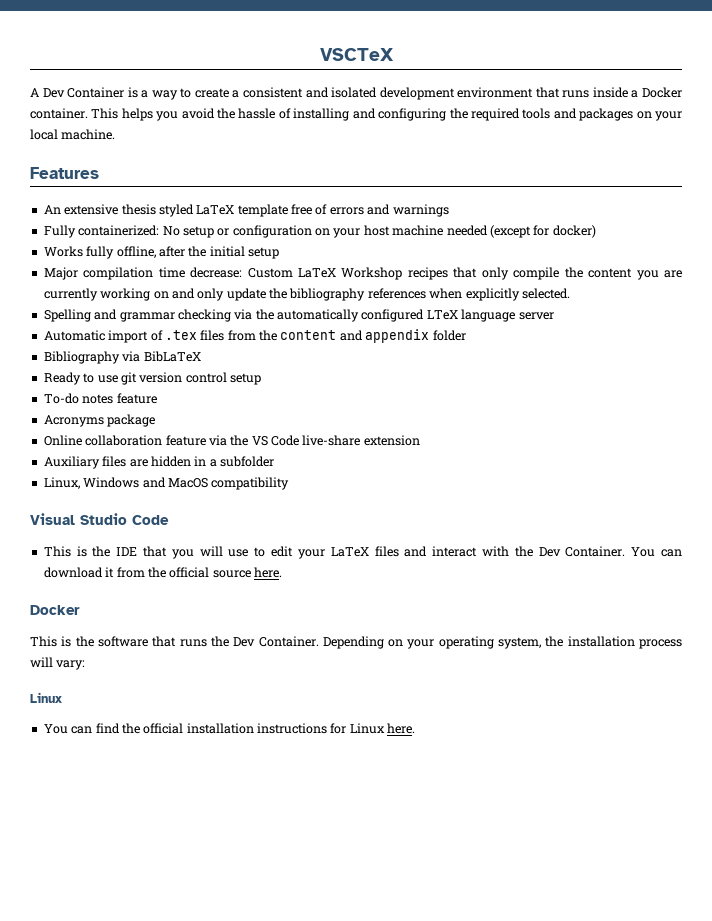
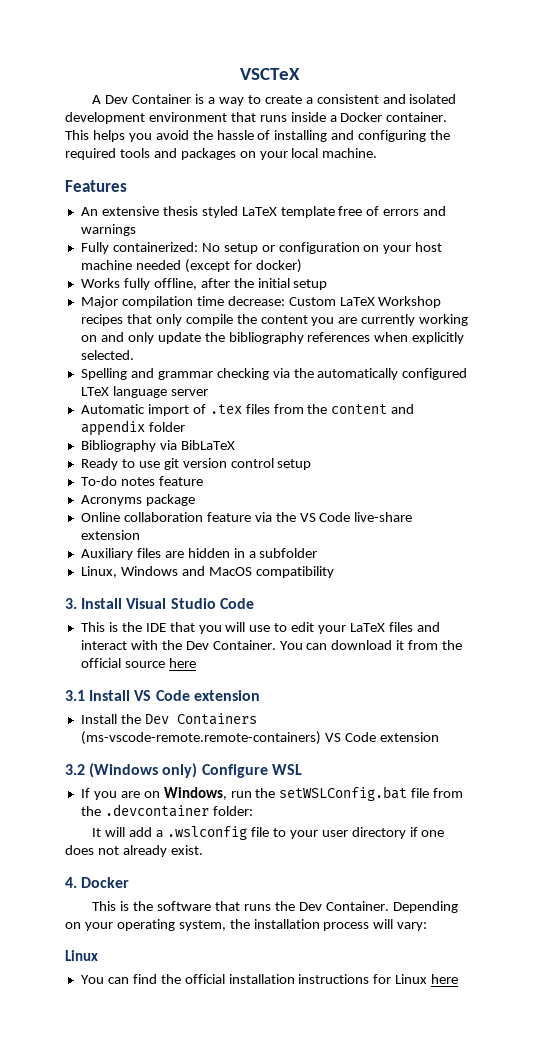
- Visual Studio Code
+ 3. Install Visual Studio Code
- You can download it from the official source here.
- Docker
+ You can download it from the official source here
+ 3.1 Install VS Code extension
+ Install the Dev Containers (ms-vscode-remote.remote-containers) VS Code extension
+ 3.2 (Windows only) Configure WSL
+ If you are on Windows, run the setWSLConfig.bat file from the .devcontainer folder:
+ It will add a .wslconfig file to your user directory if one does not already exist.
+ 4. Docker
- You can find the official installation instructions for Linux here.
+ You can find the official installation instructions for Linux here

